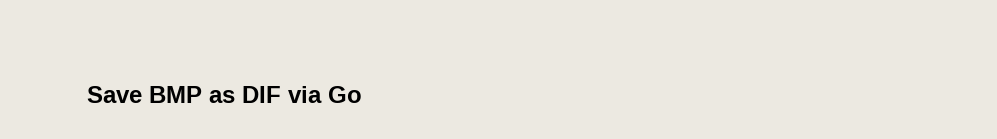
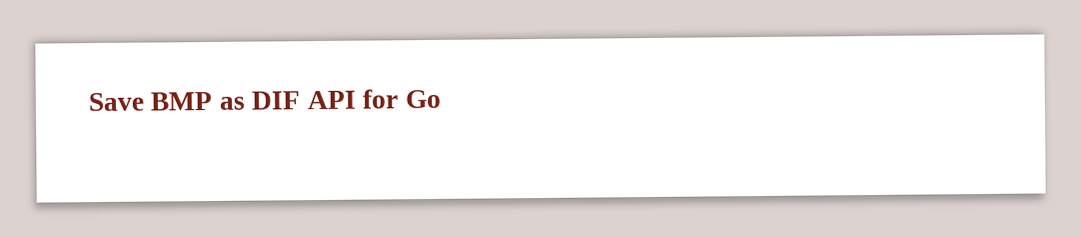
- Save BMP as DIF via Go
+ Save BMP as DIF API for Go

